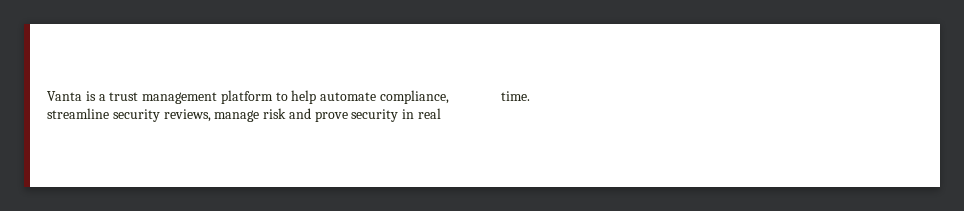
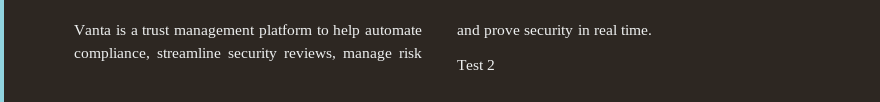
+ Test 2

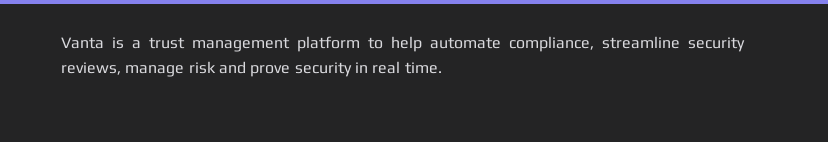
- Test 2

